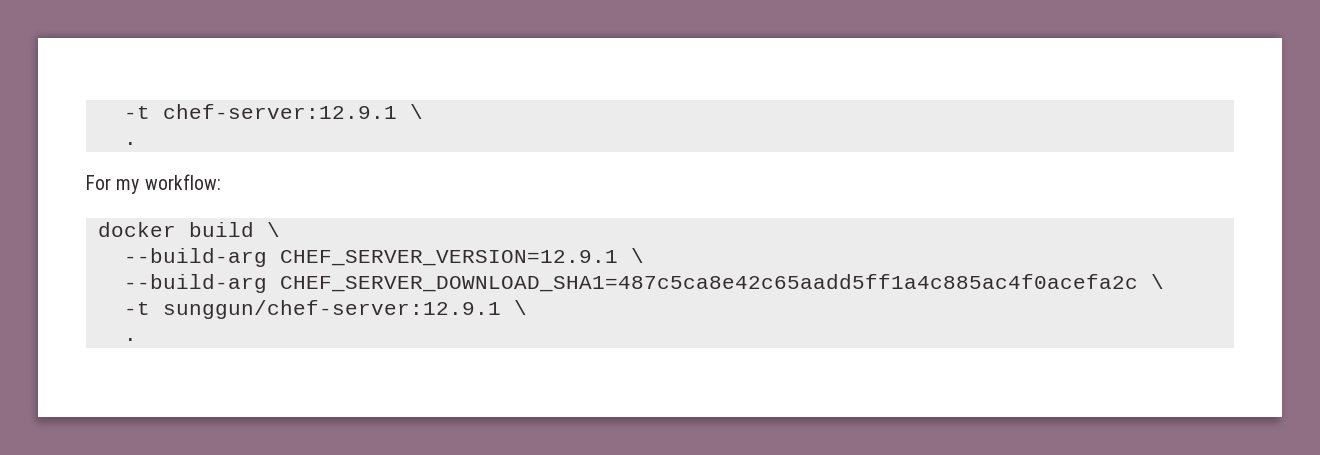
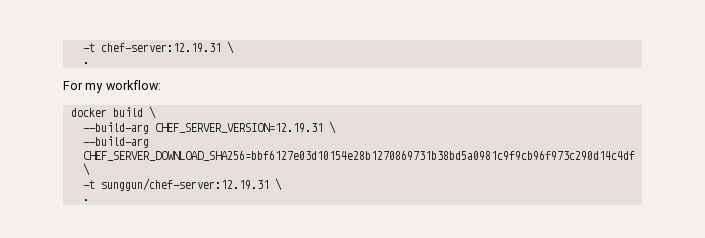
- -t chef-server:12.9.1 \
+ -t chef-server:12.19.31 \
- --build-arg CHEF_SERVER_VERSION=12.9.1 \
- --build-arg CHEF_SERVER_DOWNLOAD_SHA1=487c5ca8e42c65aadd5ff1a4c885ac4f0acefa2c \
+ --build-arg CHEF_SERVER_VERSION=12.19.31 \
+ --build-arg CHEF_SERVER_DOWNLOAD_SHA256=bbf6127e03d10154e28b1270869731b38bd5a0981c9f9cb96f973c290d14c4df \
- -t sunggun/chef-server:12.9.1 \
+ -t sunggun/chef-server:12.19.31 \

